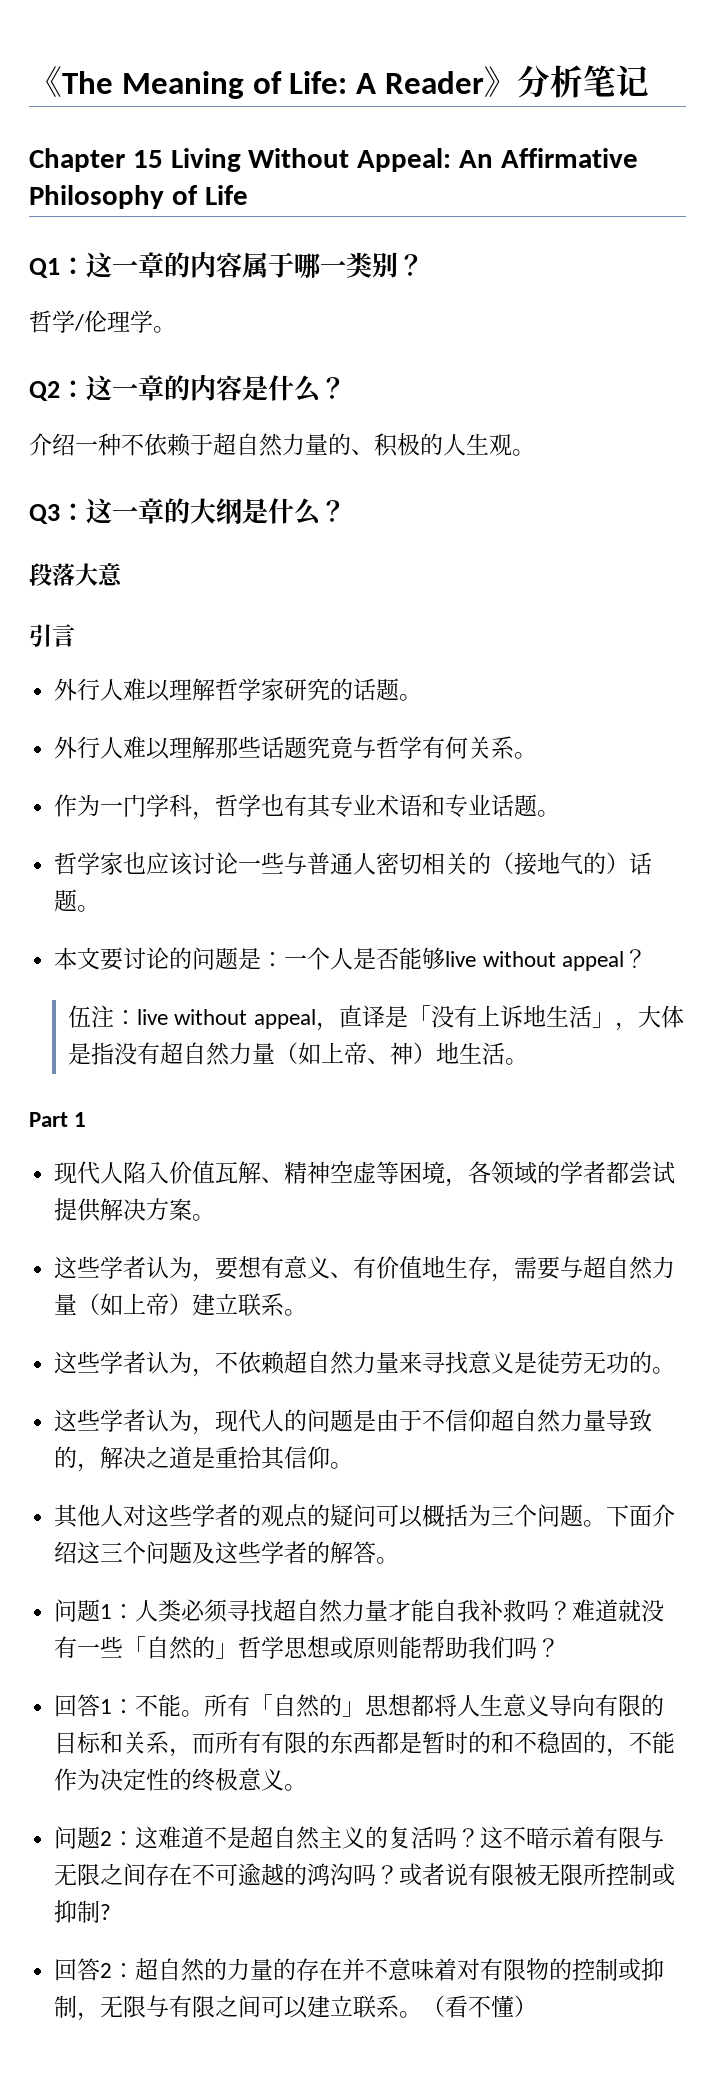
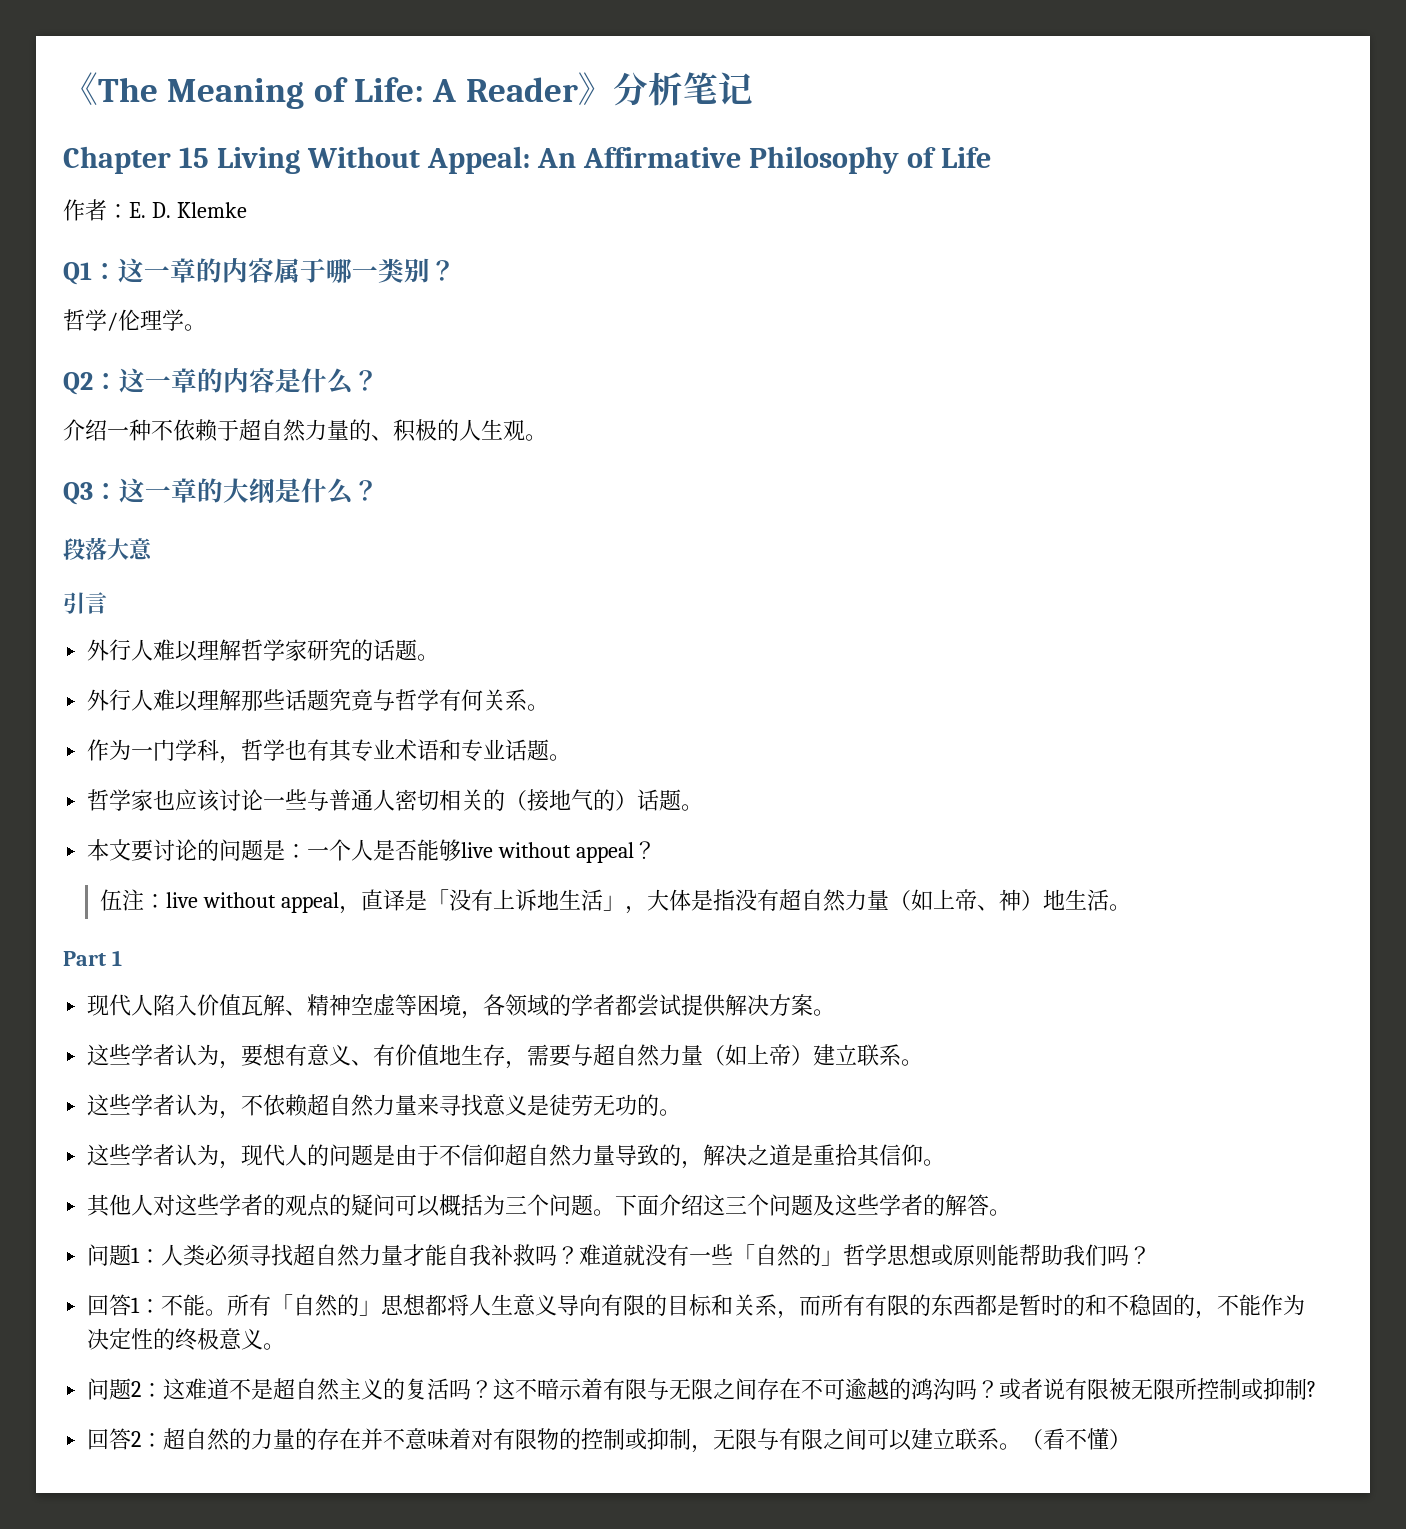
+ 作者：E. D. Klemke

